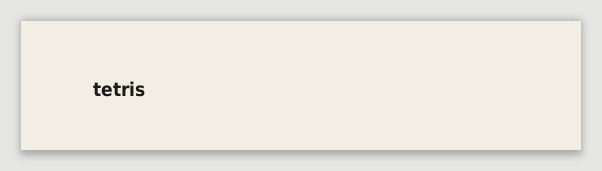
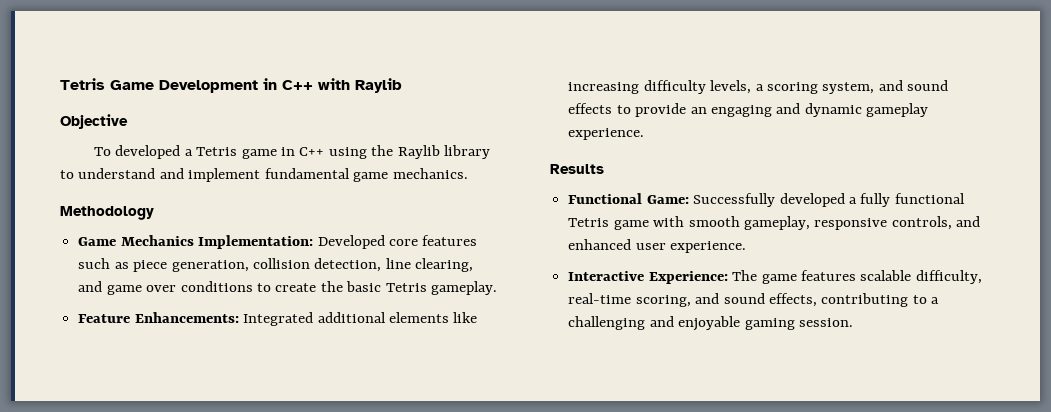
- tetris
+ Tetris Game Development in C++ with Raylib
+ Objective
+ To developed a Tetris game in C++ using the Raylib library to understand and implement fundamental game mechanics.
+ Methodology
+ Game Mechanics Implementation: Developed core features such as piece generation, collision detection, line clearing, and game over conditions to create the basic Tetris gameplay.
+ Feature Enhancements: Integrated additional elements like increasing difficulty levels, a scoring system, and sound effects to provide an engaging and dynamic gameplay experience.
+ Results
+ Functional Game: Successfully developed a fully functional Tetris game with smooth gameplay, responsive controls, and enhanced user experience.
+ Interactive Experience: The game features scalable difficulty, real-time scoring, and sound effects, contributing to a challenging and enjoyable gaming session.

